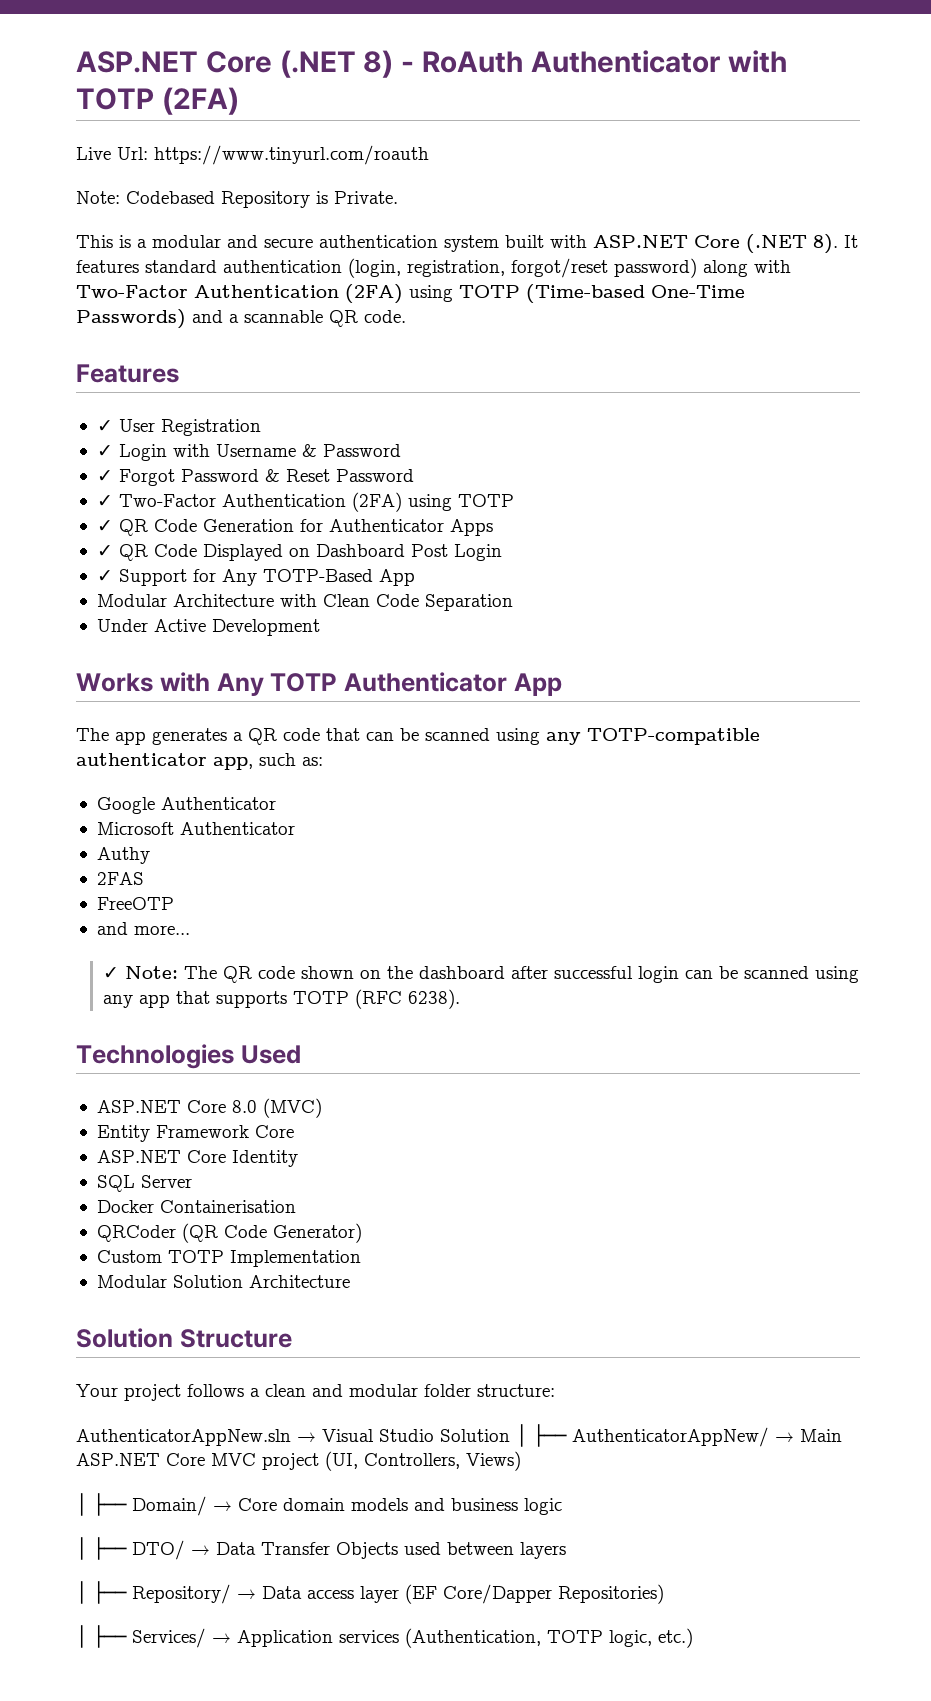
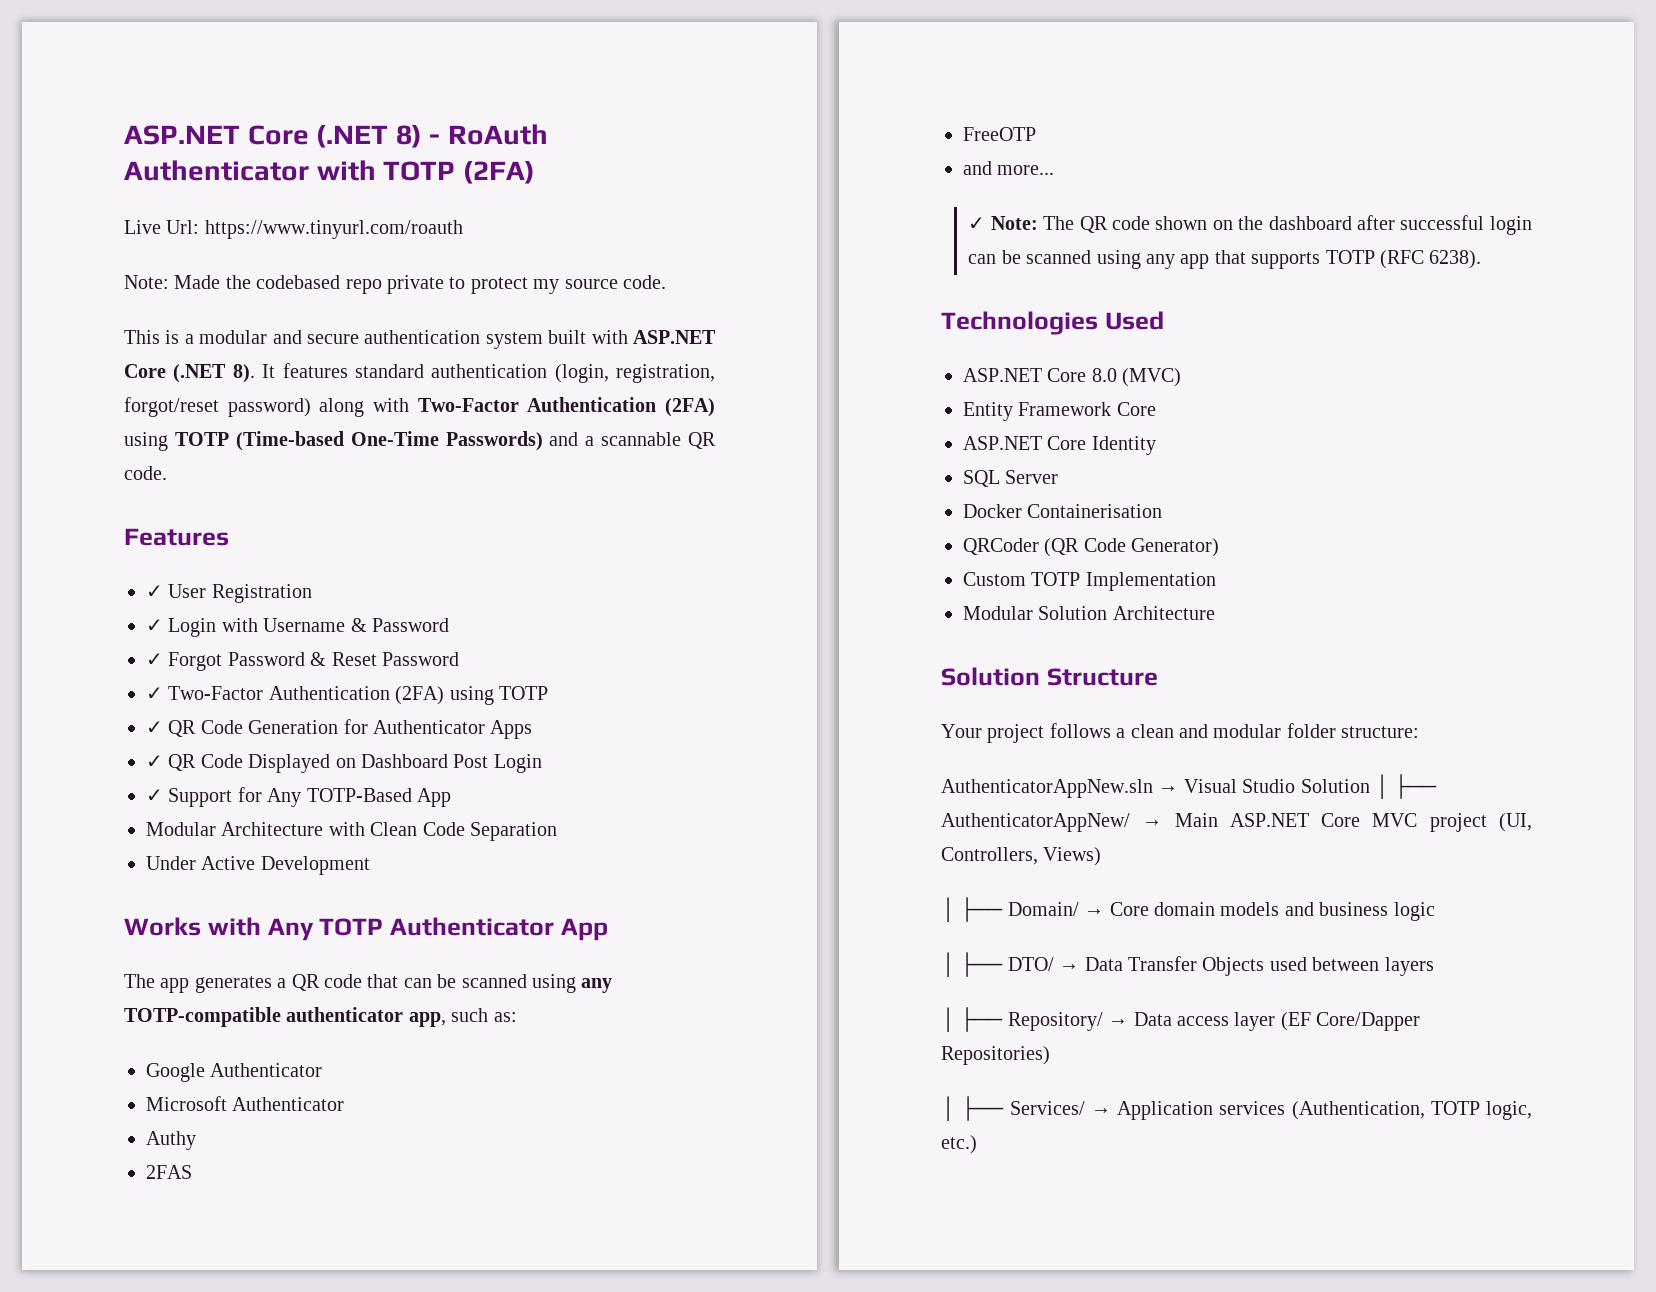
- Note: Codebased Repository is Private.
+ Note: Made the codebased repo private to protect my source code.

